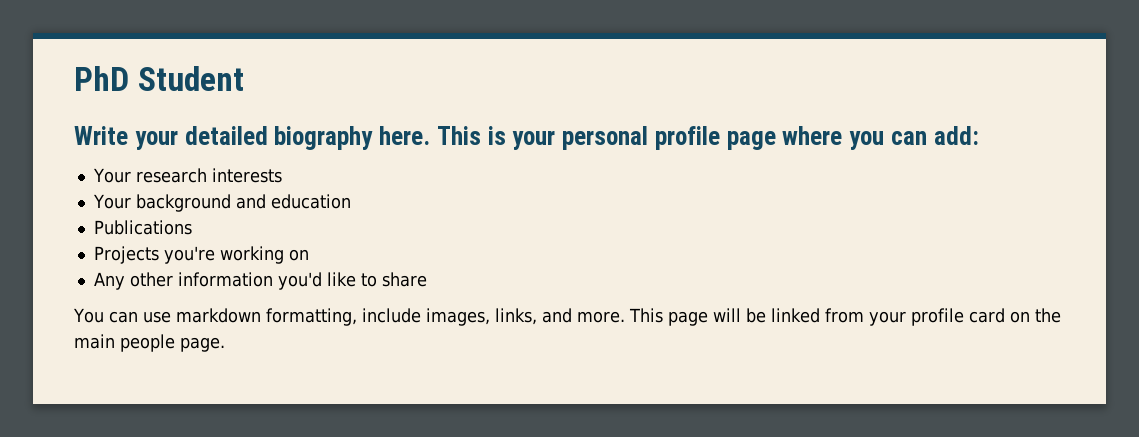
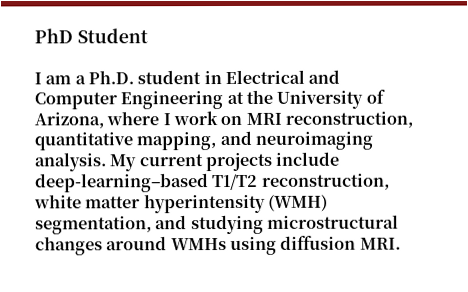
- Write your detailed biography here. This is your personal profile page where you can add:
- Your research interests
- Your background and education
- Publications
- Projects you're working on
- Any other information you'd like to share
- You can use markdown formatting, include images, links, and more. This page will be linked from your profile card on the main people page.
+ I am a Ph.D. student in Electrical and Computer Engineering at the University of Arizona, where I work on MRI reconstruction, quantitative mapping, and neuroimaging analysis. My current projects include deep-learning–based T1/T2 reconstruction, white matter hyperintensity (WMH) segmentation, and studying microstructural changes around WMHs using diffusion MRI.

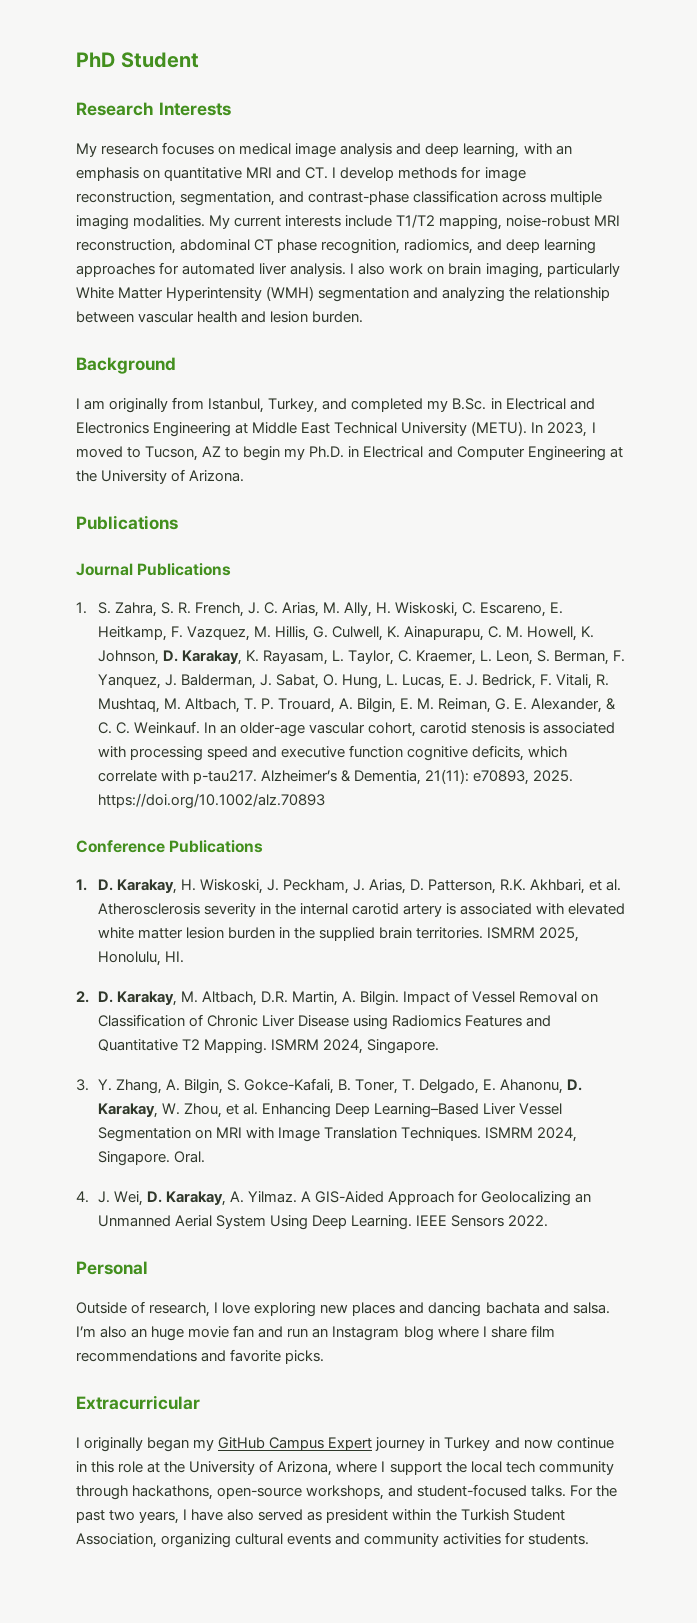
- I am a Ph.D. student in Electrical and Computer Engineering at the University of Arizona, where I work on MRI reconstruction, quantitative mapping, and neuroimaging analysis. My current projects include deep-learning–based T1/T2 reconstruction, white matter hyperintensity (WMH) segmentation, and studying microstructural changes around WMHs using diffusion MRI.
+ Research Interests
+ My research focuses on medical image analysis and deep learning, with an emphasis on quantitative MRI and CT. I develop methods for image reconstruction, segmentation, and contrast-phase classification across multiple imaging modalities. My current interests include T1/T2 mapping, noise-robust MRI reconstruction, abdominal CT phase recognition, radiomics, and deep learning approaches for automated liver analysis. I also work on brain imaging, particularly White Matter Hyperintensity (WMH) segmentation and analyzing the relationship between vascular health and lesion burden.
+ Background
+ I am originally from Istanbul, Turkey, and completed my B.Sc. in Electrical and Electronics Engineering at Middle East Technical University (METU). In 2023, I moved to Tucson, AZ to begin my Ph.D. in Electrical and Computer Engineering at the University of Arizona.
+ Publications
+ Journal Publications
+ 1. S. Zahra, S. R. French, J. C. Arias, M. Ally, H. Wiskoski, C. Escareno, E. Heitkamp, F. Vazquez, M. Hillis, G. Culwell, K. Ainapurapu, C. M. Howell, K. Johnson, D. Karakay, K. Rayasam, L. Taylor, C. Kraemer, L. Leon, S. Berman, F. Yanquez, J. Balderman, J. Sabat, O. Hung, L. Lucas, E. J. Bedrick, F. Vitali, R. Mushtaq, M. Altbach, T. P. Trouard, A. Bilgin, E. M. Reiman, G. E. Alexander, & C. C. Weinkauf. In an older-age vascular cohort, carotid stenosis is associated with processing speed and executive function cognitive deficits, which correlate with p-tau217. Alzheimer’s & Dementia, 21(11): e70893, 2025. https://doi.org/10.1002/alz.70893
+ Conference Publications
+ 1. D. Karakay, H. Wiskoski, J. Peckham, J. Arias, D. Patterson, R.K. Akhbari, et al. Atherosclerosis severity in the internal carotid artery is associated with elevated white matter lesion burden in the supplied brain territories. ISMRM 2025, Honolulu, HI.
+ 2. D. Karakay, M. Altbach, D.R. Martin, A. Bilgin. Impact of Vessel Removal on Classification of Chronic Liver Disease using Radiomics Features and Quantitative T2 Mapping. ISMRM 2024, Singapore.
+ 3. Y. Zhang, A. Bilgin, S. Gokce-Kafali, B. Toner, T. Delgado, E. Ahanonu, D. Karakay, W. Zhou, et al. Enhancing Deep Learning–Based Liver Vessel Segmentation on MRI with Image Translation Techniques. ISMRM 2024, Singapore. Oral.
+ 4. J. Wei, D. Karakay, A. Yilmaz. A GIS-Aided Approach for Geolocalizing an Unmanned Aerial System Using Deep Learning. IEEE Sensors 2022.
+ Personal
+ Outside of research, I love exploring new places and dancing bachata and salsa. I’m also an huge movie fan and run an Instagram blog where I share film recommendations and favorite picks.
+ Extracurricular
+ I originally began my GitHub Campus Expert journey in Turkey and now continue in this role at the University of Arizona, where I support the local tech community through hackathons, open-source workshops, and student-focused talks. For the past two years, I have also served as president within the Turkish Student Association, organizing cultural events and community activities for students.

